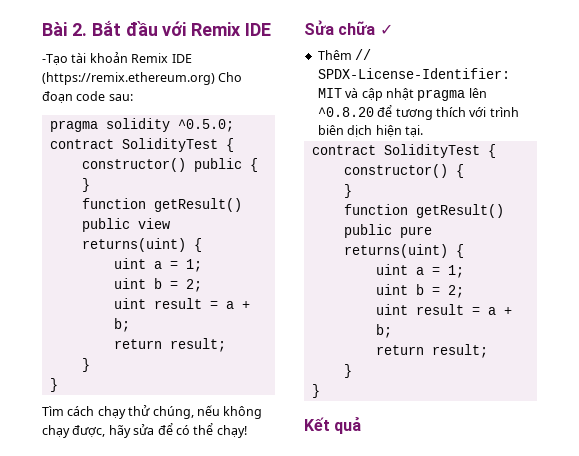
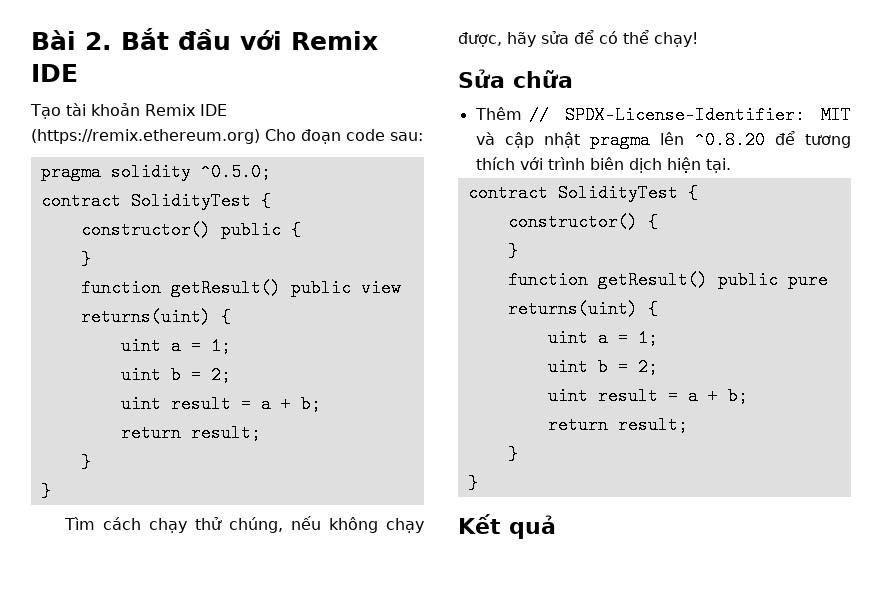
- -Tạo tài khoản Remix IDE (https://remix.ethereum.org) Cho đoạn code sau:
+ Tạo tài khoản Remix IDE (https://remix.ethereum.org) Cho đoạn code sau:
- Sửa chữa ✓
+ Sửa chữa

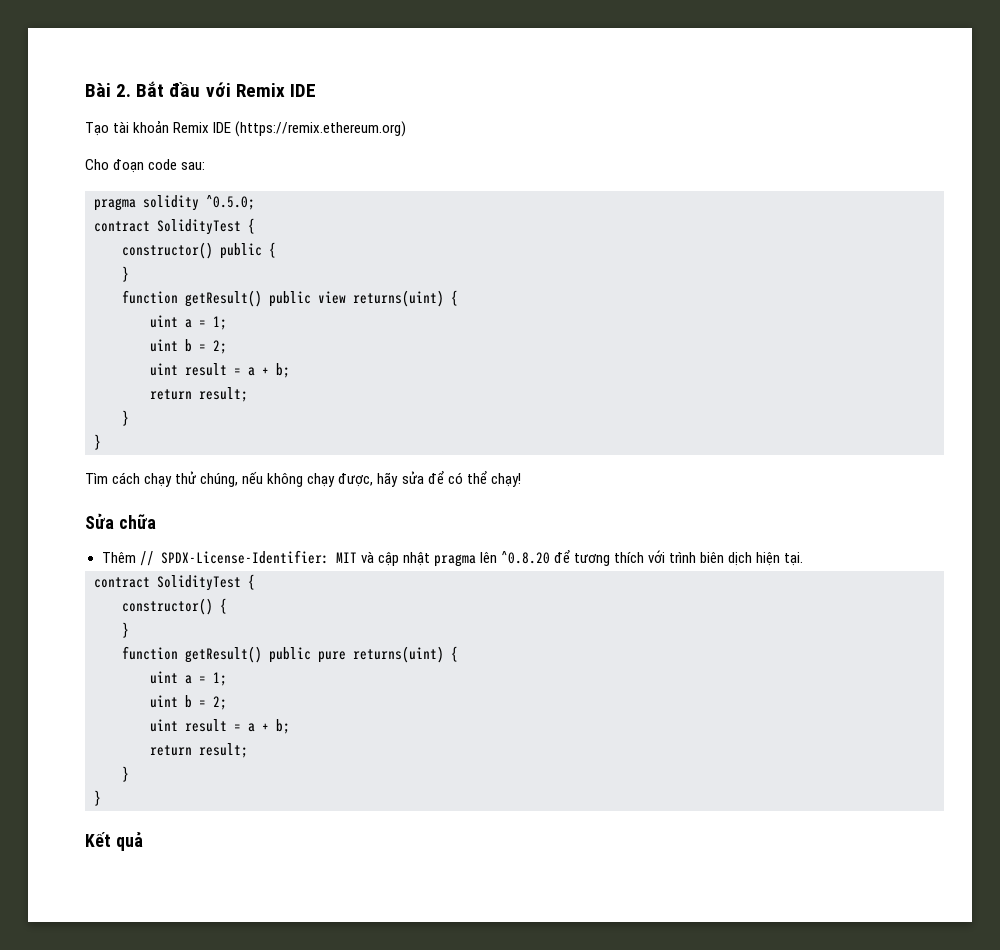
- Tạo tài khoản Remix IDE (https://remix.ethereum.org) Cho đoạn code sau:
+ Tạo tài khoản Remix IDE (https://remix.ethereum.org)
+ Cho đoạn code sau:

